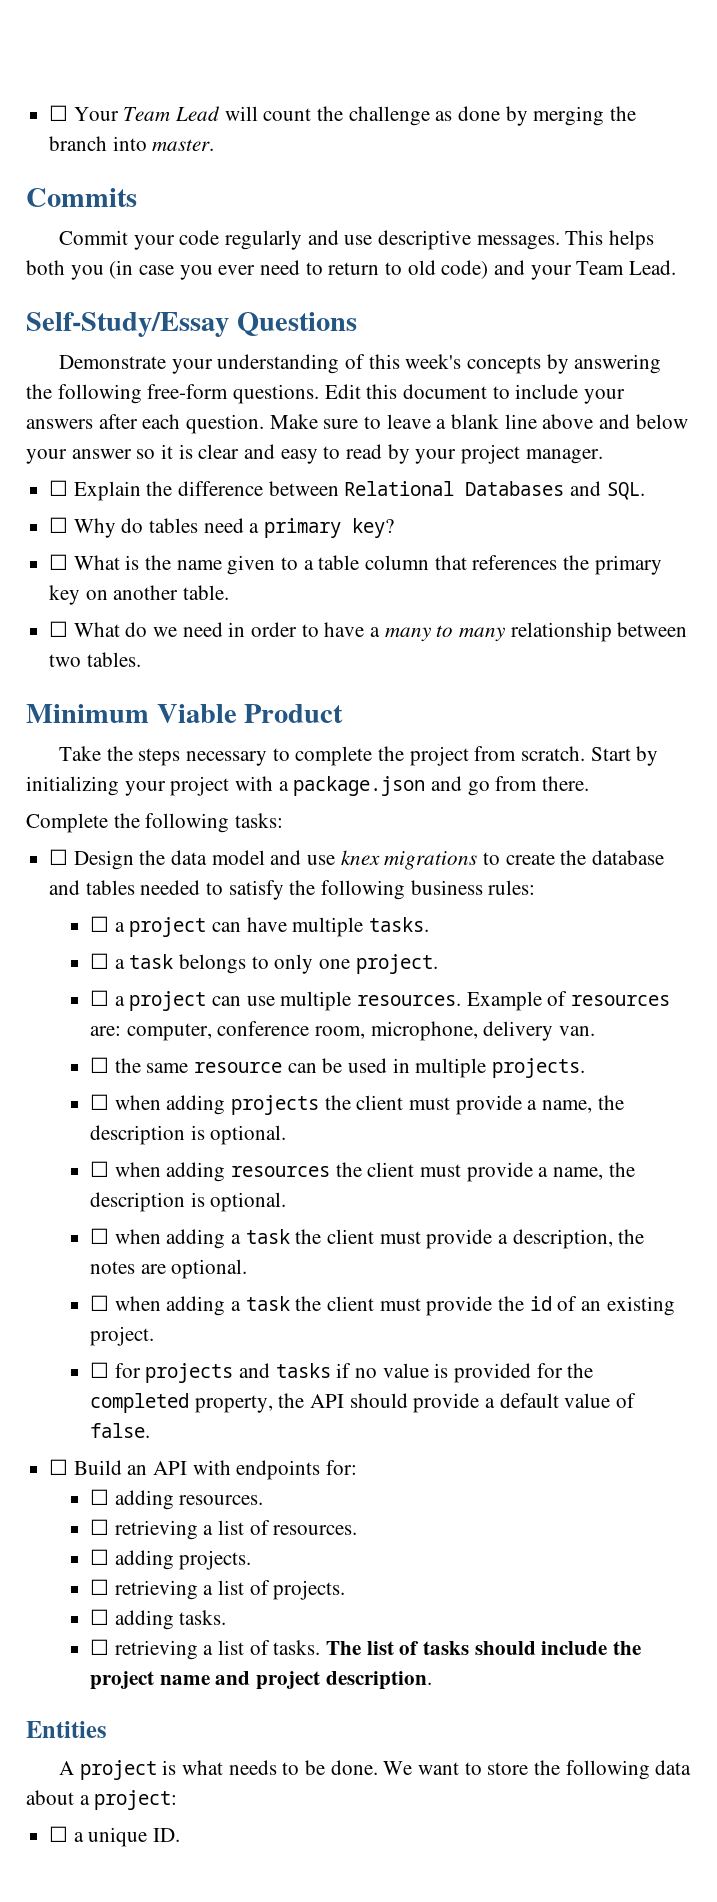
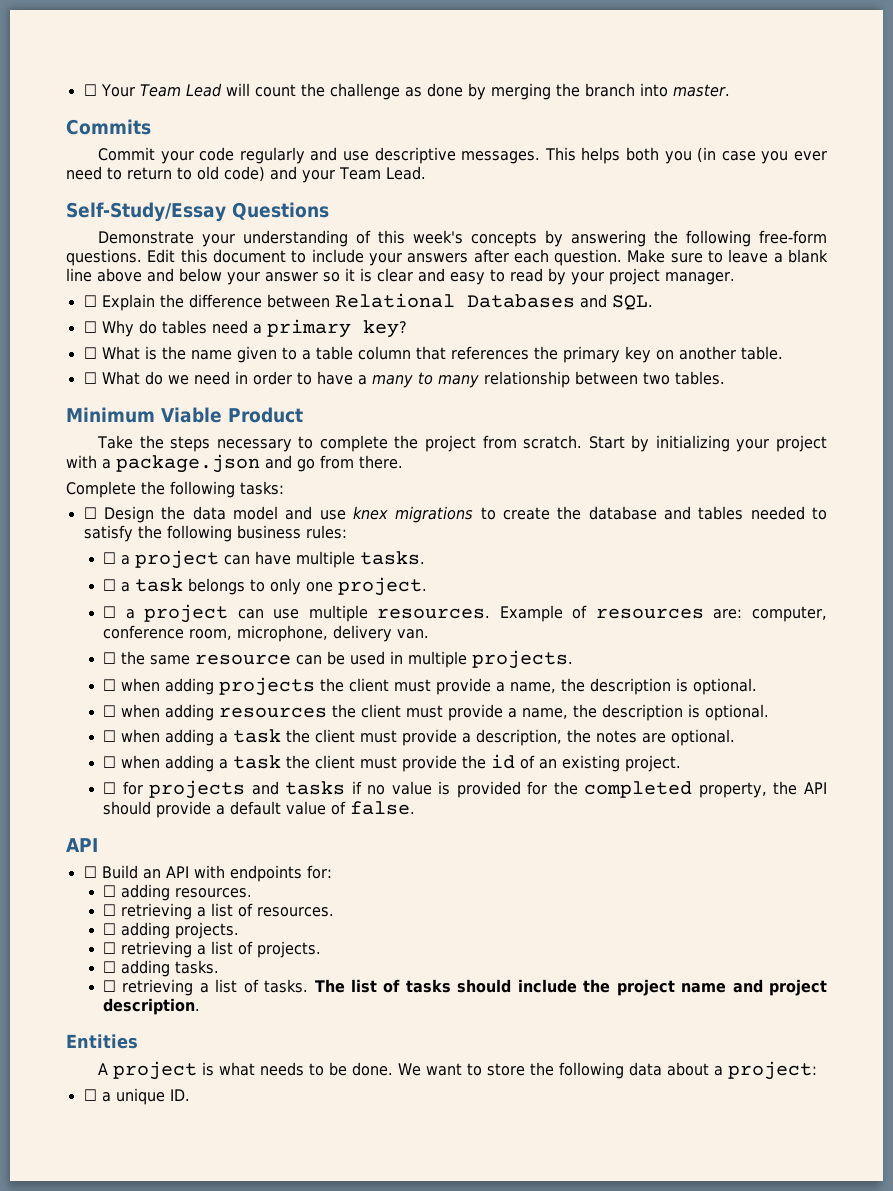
  ☐ for projects and tasks if no value is provided for the completed property, the API should provide a default value of false.
+ API

